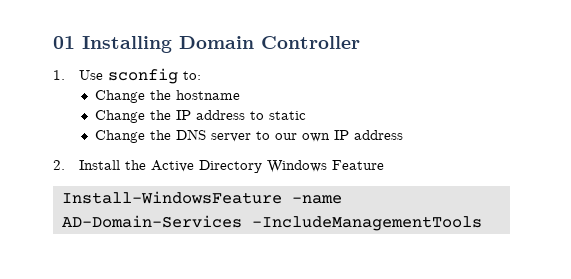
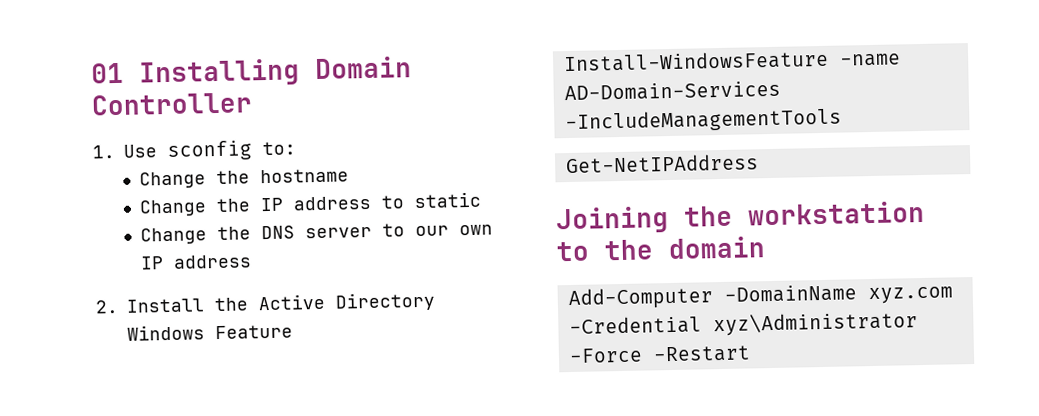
+ Get-NetIPAddress
+ Joining the workstation to the domain
+ Add-Computer -DomainName xyz.com -Credential xyz\Administrator -Force -Restart

